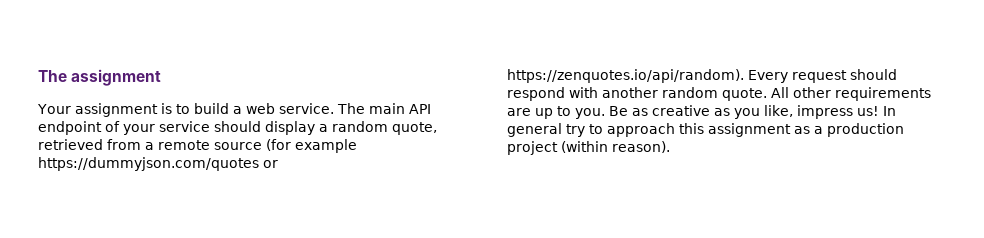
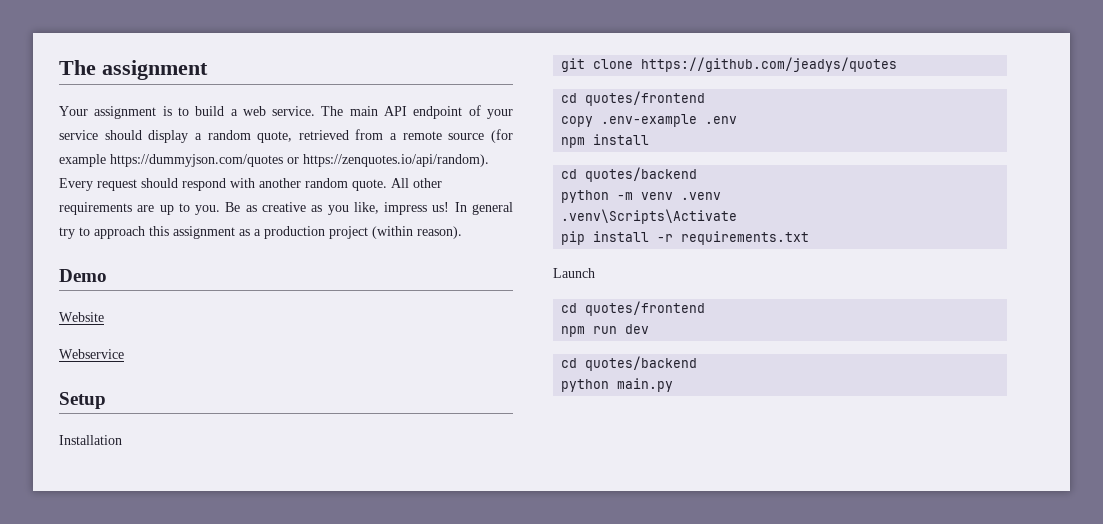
+ Demo
+ Website
+ Webservice
+ Setup
+ Installation
+ git clone https://github.com/jeadys/quotes
+ cd quotes/frontend
+ copy .env-example .env
+ npm install
+ cd quotes/backend
+ python -m venv .venv
+ .venv\Scripts\Activate
+ pip install -r requirements.txt
+ Launch
+ cd quotes/frontend
+ npm run dev
+ cd quotes/backend
+ python main.py

